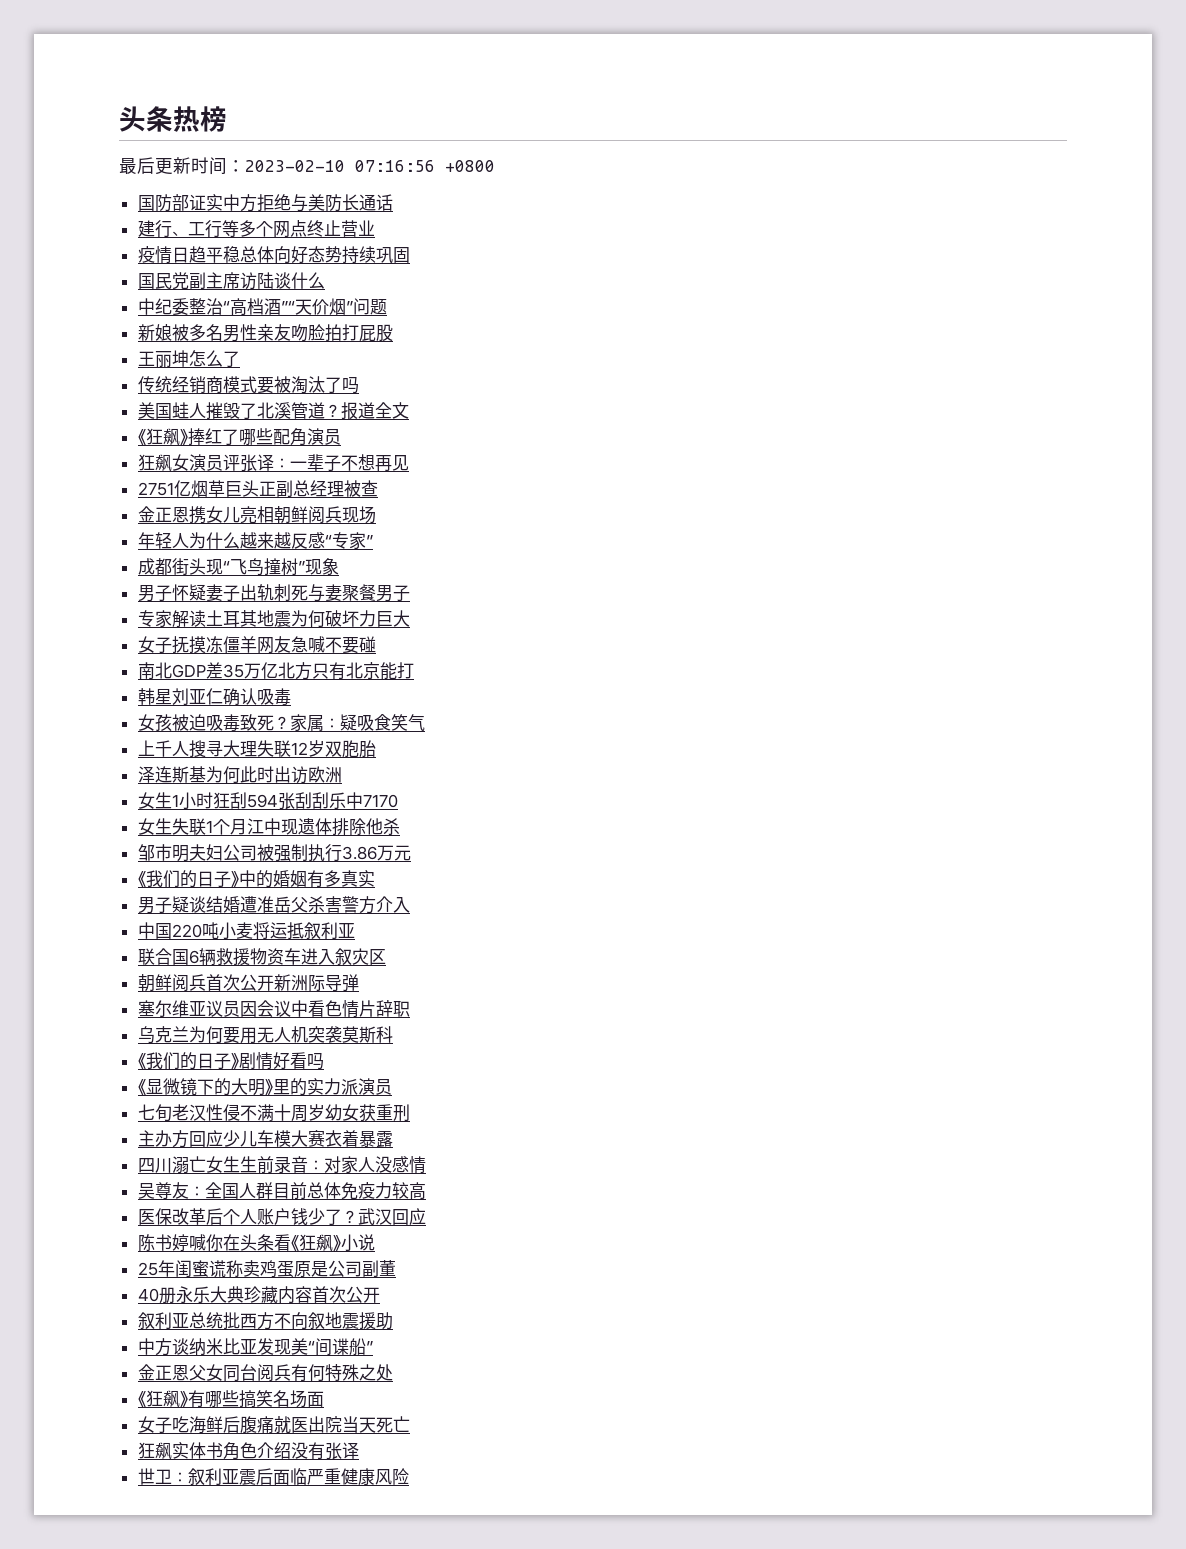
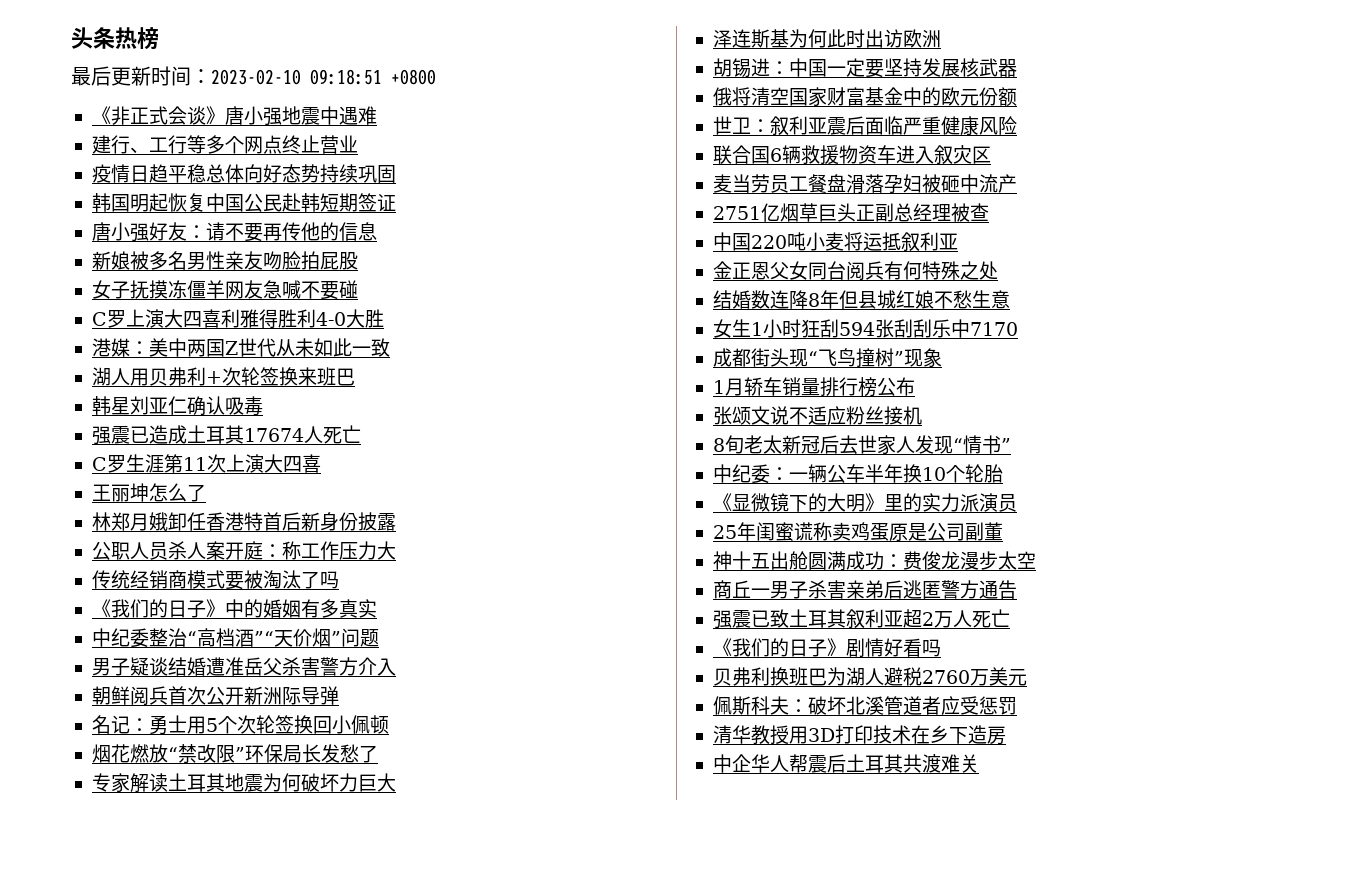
- 最后更新时间：2023-02-10 07:16:56 +0800
+ 最后更新时间：2023-02-10 09:18:51 +0800
- 国防部证实中方拒绝与美防长通话
+ 《非正式会谈》唐小强地震中遇难
- 国民党副主席访陆谈什么
+ 韩国明起恢复中国公民赴韩短期签证
+ 唐小强好友：请不要再传他的信息
+ 新娘被多名男性亲友吻脸拍屁股
+ 女子抚摸冻僵羊网友急喊不要碰
+ C罗上演大四喜利雅得胜利4-0大胜
+ 港媒：美中两国Z世代从未如此一致
+ 湖人用贝弗利+次轮签换来班巴
+ 韩星刘亚仁确认吸毒
+ 强震已造成土耳其17674人死亡
+ C罗生涯第11次上演大四喜
+ 王丽坤怎么了
+ 林郑月娥卸任香港特首后新身份披露
+ 公职人员杀人案开庭：称工作压力大
+ 传统经销商模式要被淘汰了吗
+ 《我们的日子》中的婚姻有多真实
- 新娘被多名男性亲友吻脸拍打屁股
- 王丽坤怎么了
- 传统经销商模式要被淘汰了吗
- 美国蛙人摧毁了北溪管道？报道全文
- 《狂飙》捧红了哪些配角演员
- 狂飙女演员评张译：一辈子不想再见
- 2751亿烟草巨头正副总经理被查
- 金正恩携女儿亮相朝鲜阅兵现场
- 年轻人为什么越来越反感“专家”
- 成都街头现“飞鸟撞树”现象
- 男子怀疑妻子出轨刺死与妻聚餐男子
+ 男子疑谈结婚遭准岳父杀害警方介入
+ 朝鲜阅兵首次公开新洲际导弹
+ 名记：勇士用5个次轮签换回小佩顿
+ 烟花燃放“禁改限”环保局长发愁了
- 女子抚摸冻僵羊网友急喊不要碰
- 南北GDP差35万亿北方只有北京能打
- 韩星刘亚仁确认吸毒
- 女孩被迫吸毒致死？家属：疑吸食笑气
- 上千人搜寻大理失联12岁双胞胎
- 女生1小时狂刮594张刮刮乐中7170
- 女生失联1个月江中现遗体排除他杀
- 邹市明夫妇公司被强制执行3.86万元
- 《我们的日子》中的婚姻有多真实
- 男子疑谈结婚遭准岳父杀害警方介入
- 中国220吨小麦将运抵叙利亚
+ 胡锡进：中国一定要坚持发展核武器
+ 俄将清空国家财富基金中的欧元份额
+ 世卫：叙利亚震后面临严重健康风险
- 朝鲜阅兵首次公开新洲际导弹
- 塞尔维亚议员因会议中看色情片辞职
- 乌克兰为何要用无人机突袭莫斯科
- 《我们的日子》剧情好看吗
+ 麦当劳员工餐盘滑落孕妇被砸中流产
+ 2751亿烟草巨头正副总经理被查
+ 中国220吨小麦将运抵叙利亚
+ 金正恩父女同台阅兵有何特殊之处
+ 结婚数连降8年但县城红娘不愁生意
+ 女生1小时狂刮594张刮刮乐中7170
+ 成都街头现“飞鸟撞树”现象
+ 1月轿车销量排行榜公布
+ 张颂文说不适应粉丝接机
+ 8旬老太新冠后去世家人发现“情书”
+ 中纪委：一辆公车半年换10个轮胎
- 七旬老汉性侵不满十周岁幼女获重刑
- 主办方回应少儿车模大赛衣着暴露
- 四川溺亡女生生前录音：对家人没感情
- 吴尊友：全国人群目前总体免疫力较高
- 医保改革后个人账户钱少了？武汉回应
- 陈书婷喊你在头条看《狂飙》小说
- 40册永乐大典珍藏内容首次公开
- 叙利亚总统批西方不向叙地震援助
- 中方谈纳米比亚发现美“间谍船”
- 金正恩父女同台阅兵有何特殊之处
- 《狂飙》有哪些搞笑名场面
- 女子吃海鲜后腹痛就医出院当天死亡
- 狂飙实体书角色介绍没有张译
- 世卫：叙利亚震后面临严重健康风险
+ 神十五出舱圆满成功：费俊龙漫步太空
+ 商丘一男子杀害亲弟后逃匿警方通告
+ 强震已致土耳其叙利亚超2万人死亡
+ 《我们的日子》剧情好看吗
+ 贝弗利换班巴为湖人避税2760万美元
+ 佩斯科夫：破坏北溪管道者应受惩罚
+ 清华教授用3D打印技术在乡下造房
+ 中企华人帮震后土耳其共渡难关

